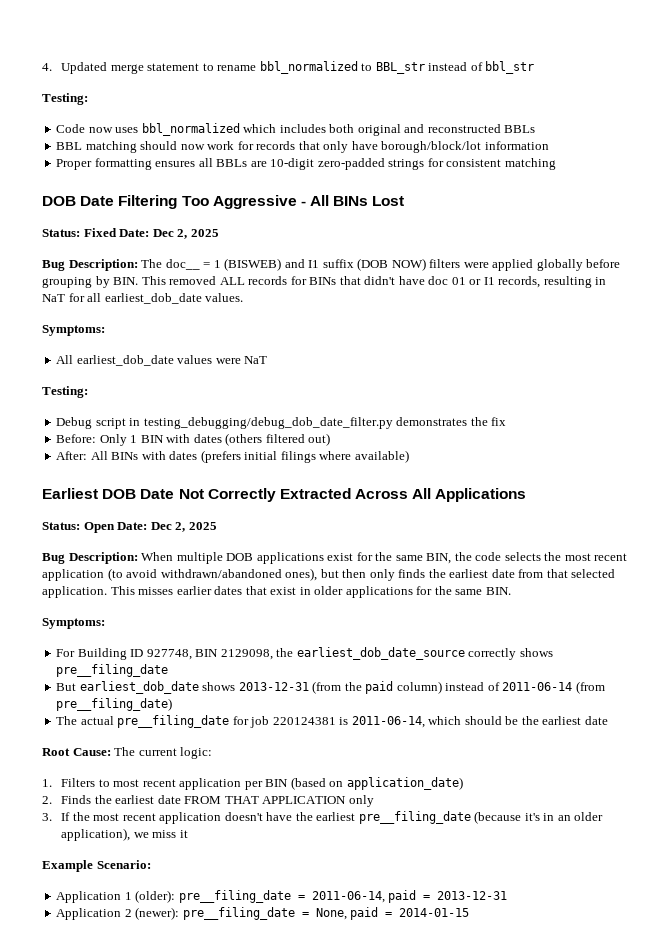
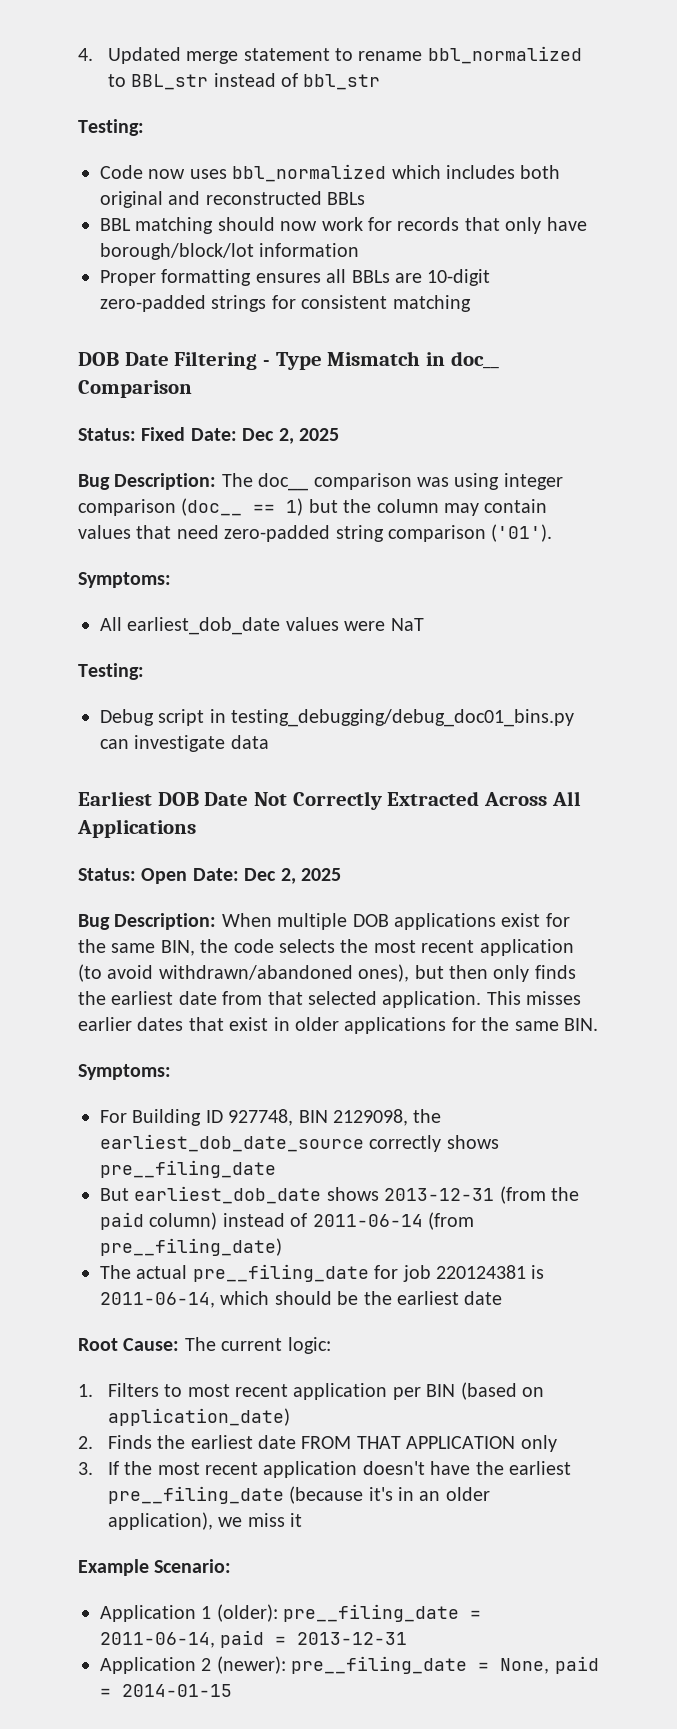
- DOB Date Filtering Too Aggressive - All BINs Lost
+ DOB Date Filtering - Type Mismatch in doc__ Comparison
- Bug Description: The doc__ = 1 (BISWEB) and I1 suffix (DOB NOW) filters were applied globally before grouping by BIN. This removed ALL records for BINs that didn't have doc 01 or I1 records, resulting in NaT for all earliest_dob_date values.
+ Bug Description: The doc__ comparison was using integer comparison (doc__ == 1) but the column may contain values that need zero-padded string comparison ('01').
- Debug script in testing_debugging/debug_dob_date_filter.py demonstrates the fix
- Before: Only 1 BIN with dates (others filtered out)
- After: All BINs with dates (prefers initial filings where available)
+ Debug script in testing_debugging/debug_doc01_bins.py can investigate data

